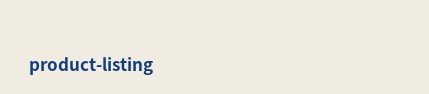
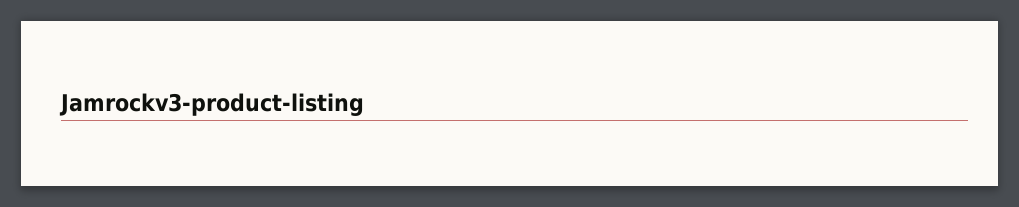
- product-listing
+ Jamrockv3-product-listing

